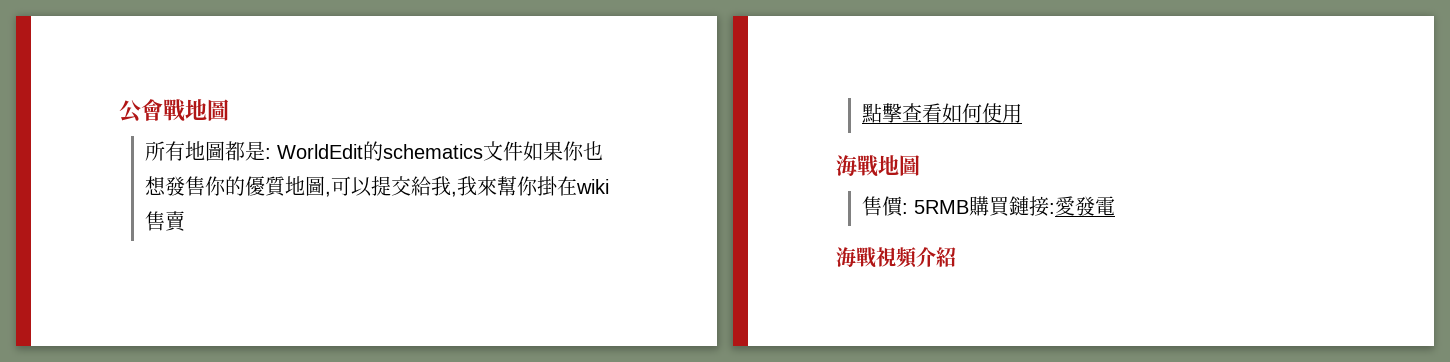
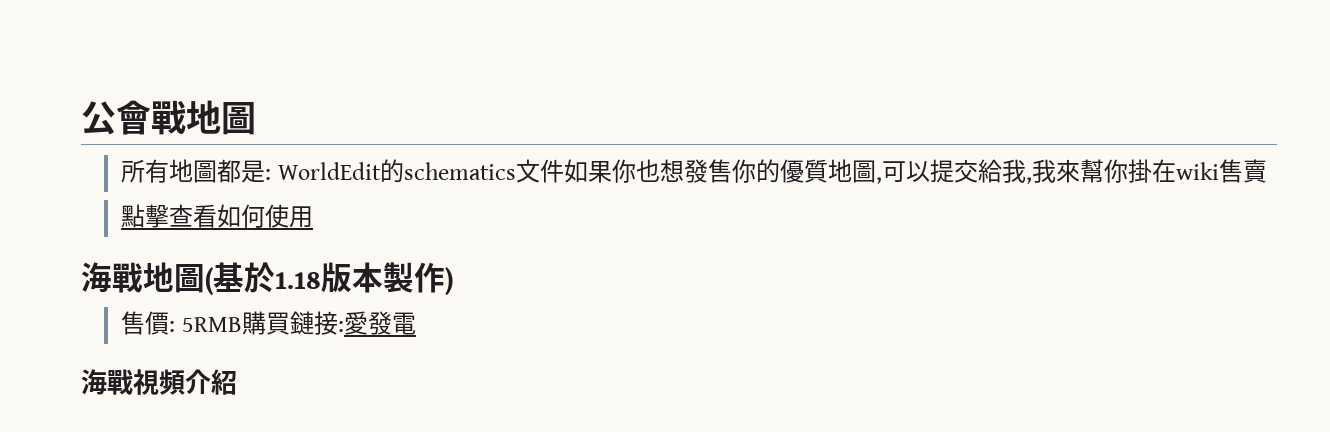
- 海戰地圖
+ 海戰地圖(基於1.18版本製作)

